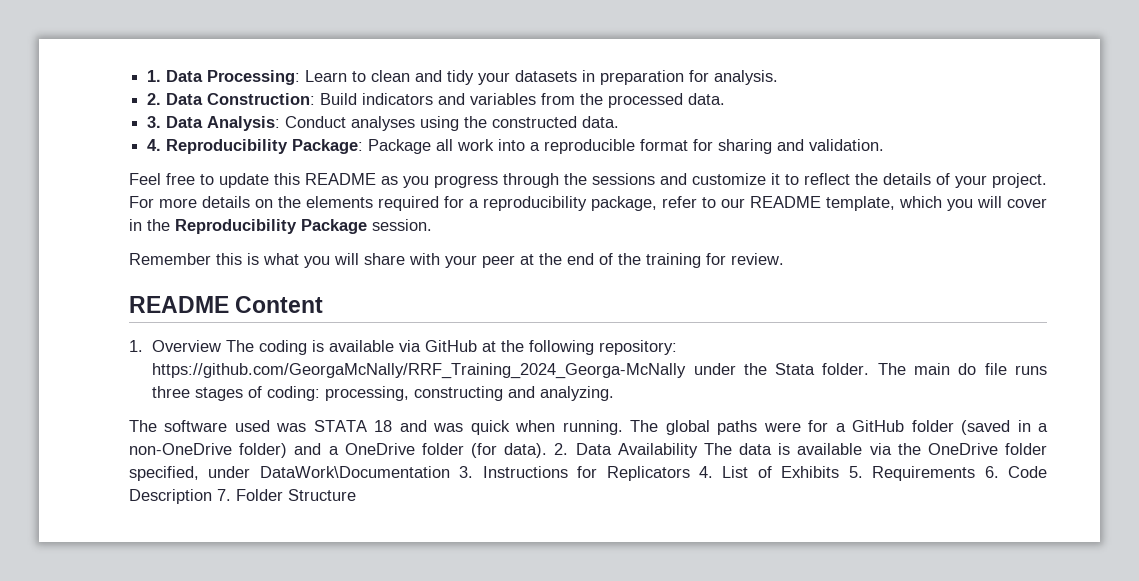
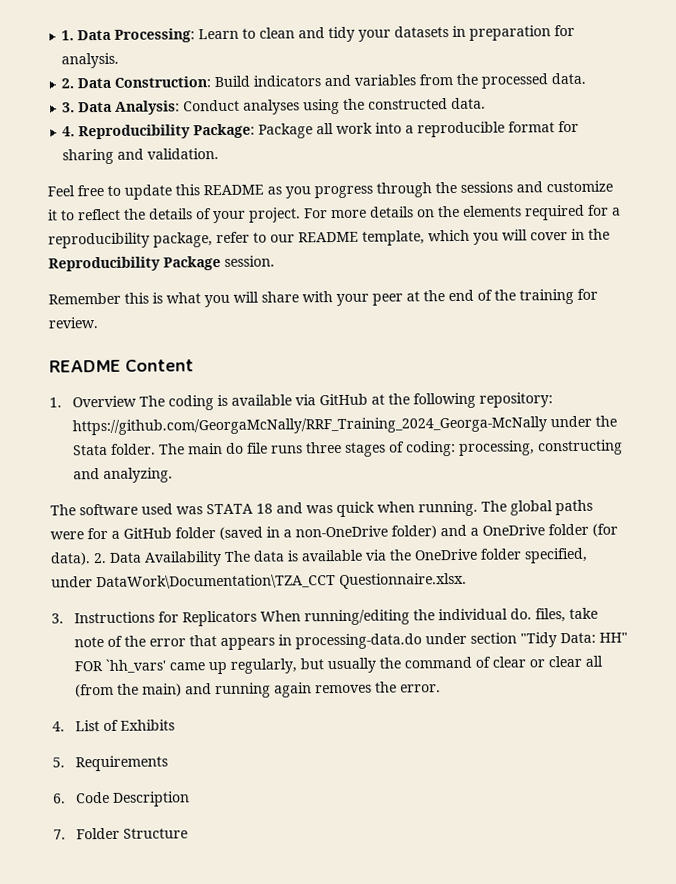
- 2. Data Availability The data is available via the OneDrive folder specified, under DataWork\Documentation 3. Instructions for Replicators 4. List of Exhibits 5. Requirements 6. Code Description 7. Folder Structure
+ 2. Data Availability The data is available via the OneDrive folder specified, under DataWork\Documentation\TZA_CCT Questionnaire.xlsx.
+ 3. Instructions for Replicators When running/editing the individual do. files, take note of the error that appears in processing-data.do under section "Tidy Data: HH" FOR `hh_vars' came up regularly, but usually the command of clear or clear all (from the main) and running again removes the error.
+ 4. List of Exhibits
+ 5. Requirements
+ 6. Code Description
+ 7. Folder Structure

